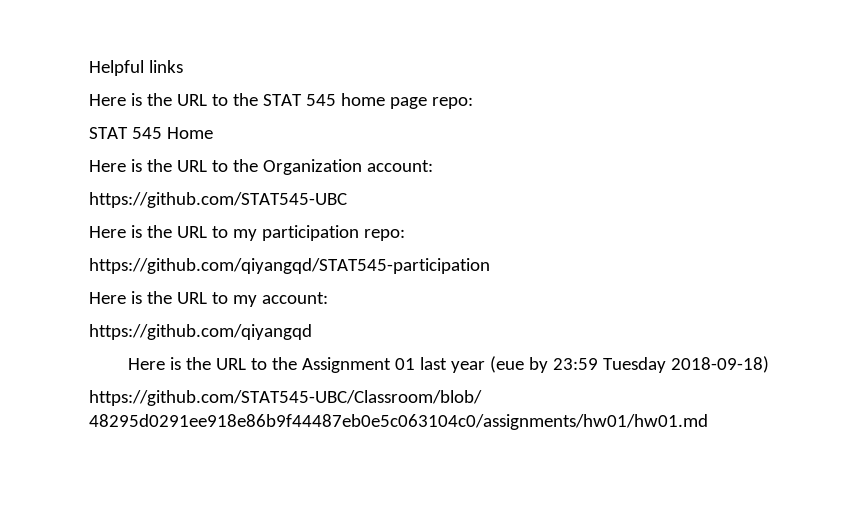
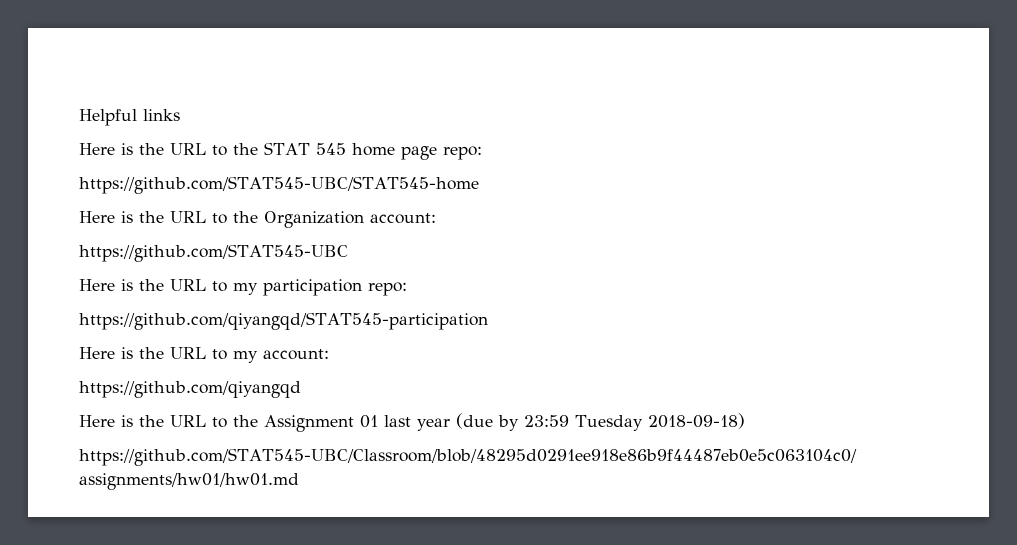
- STAT 545 Home
+ https://github.com/STAT545-UBC/STAT545-home
- Here is the URL to the Assignment 01 last year (eue by 23:59 Tuesday 2018-09-18)
+ Here is the URL to the Assignment 01 last year (due by 23:59 Tuesday 2018-09-18)

